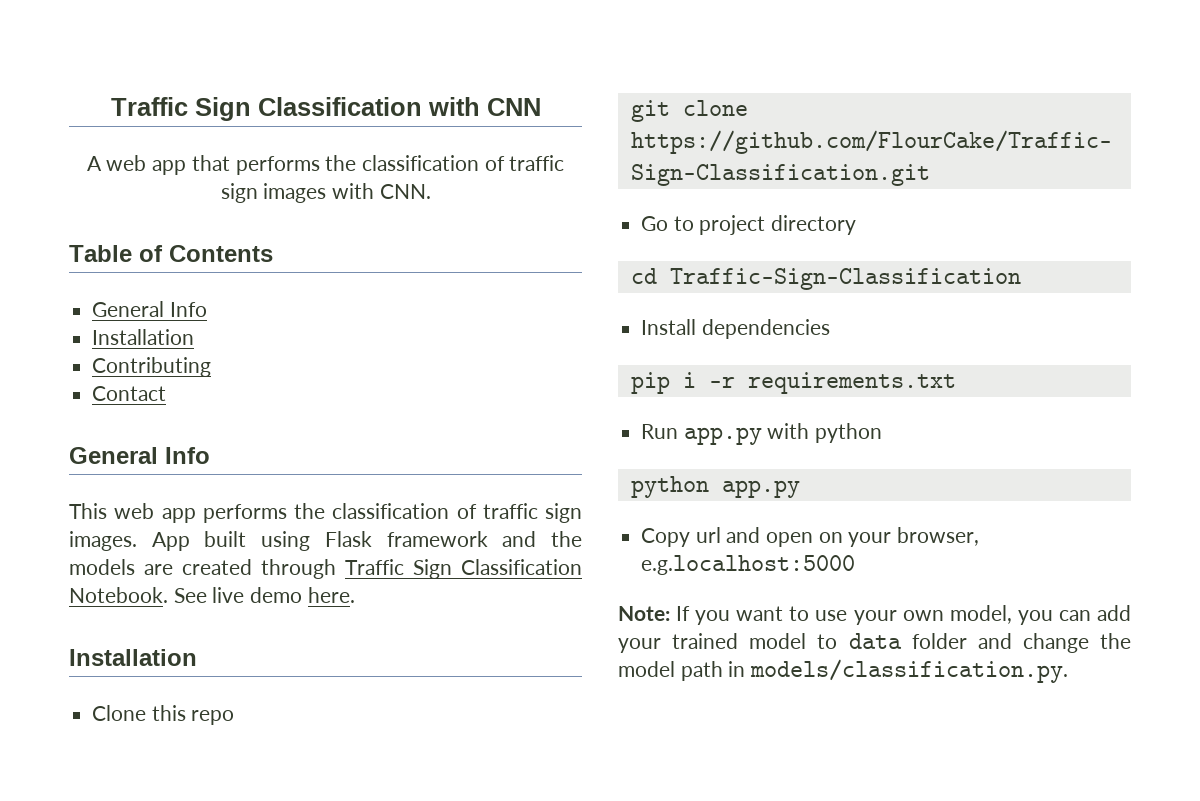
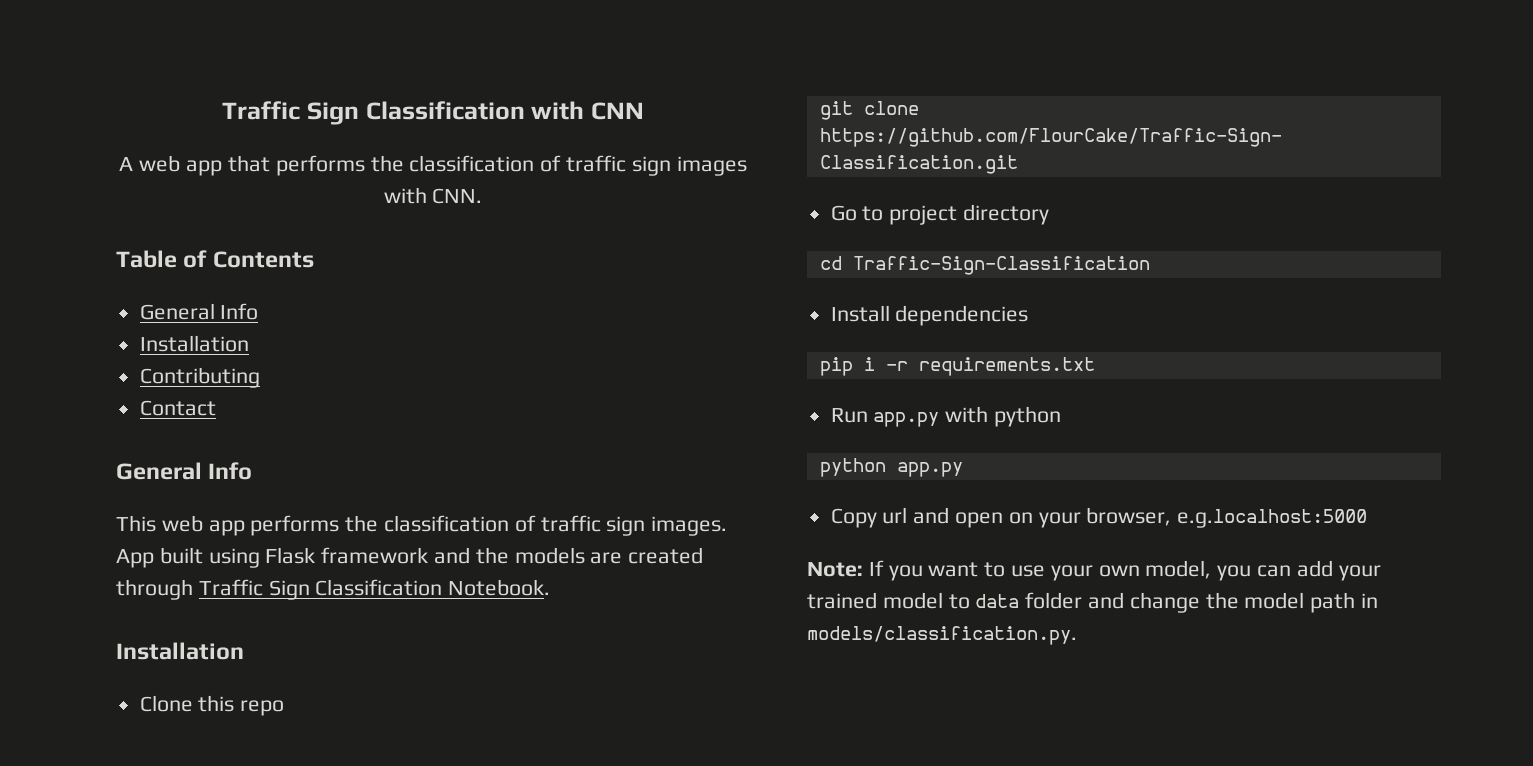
- See live demo here.

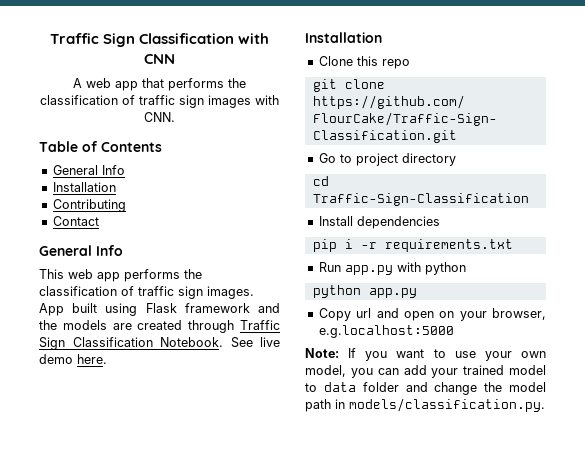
+ See live demo here.

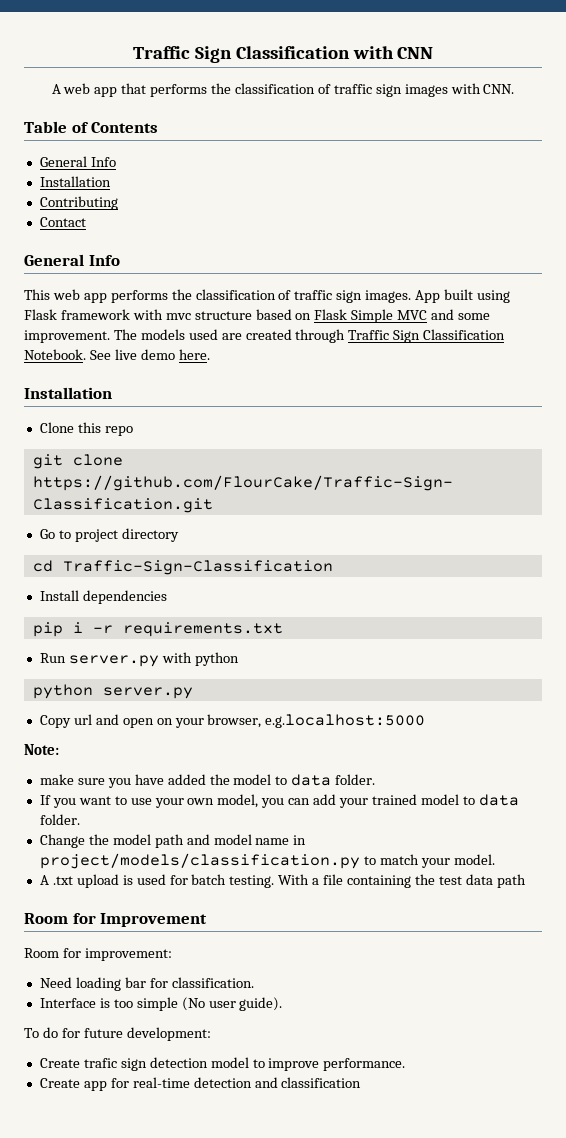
- App built using Flask framework and the models are created through Traffic Sign Classification Notebook.
+ App built using Flask framework with mvc structure based on Flask Simple MVC and some improvement. The models used are created through Traffic Sign Classification Notebook.
- Run app.py with python
+ Run server.py with python
- python app.py
+ python server.py
- Note: If you want to use your own model, you can add your trained model to data folder and change the model path in models/classification.py.
+ Note:
+ make sure you have added the model to data folder.
+ If you want to use your own model, you can add your trained model to data folder.
+ Change the model path and model name in project/models/classification.py to match your model.
+ A .txt upload is used for batch testing. With a file containing the test data path
+ Room for Improvement
+ Room for improvement:
+ Need loading bar for classification.
+ Interface is too simple (No user guide).
+ To do for future development:
+ Create trafic sign detection model to improve performance.
+ Create app for real-time detection and classification

